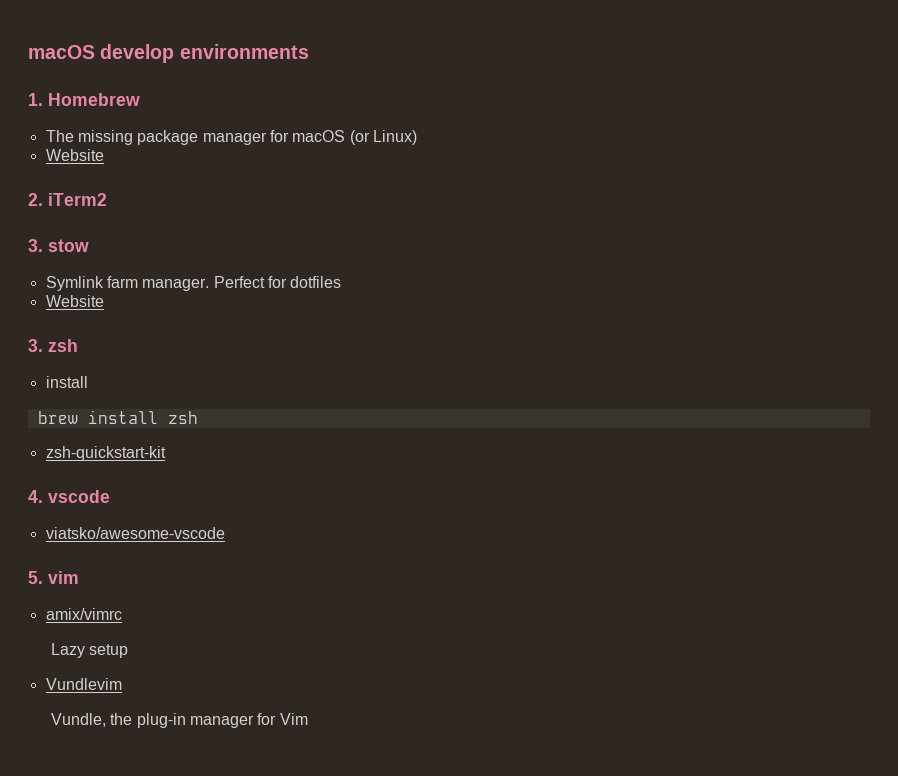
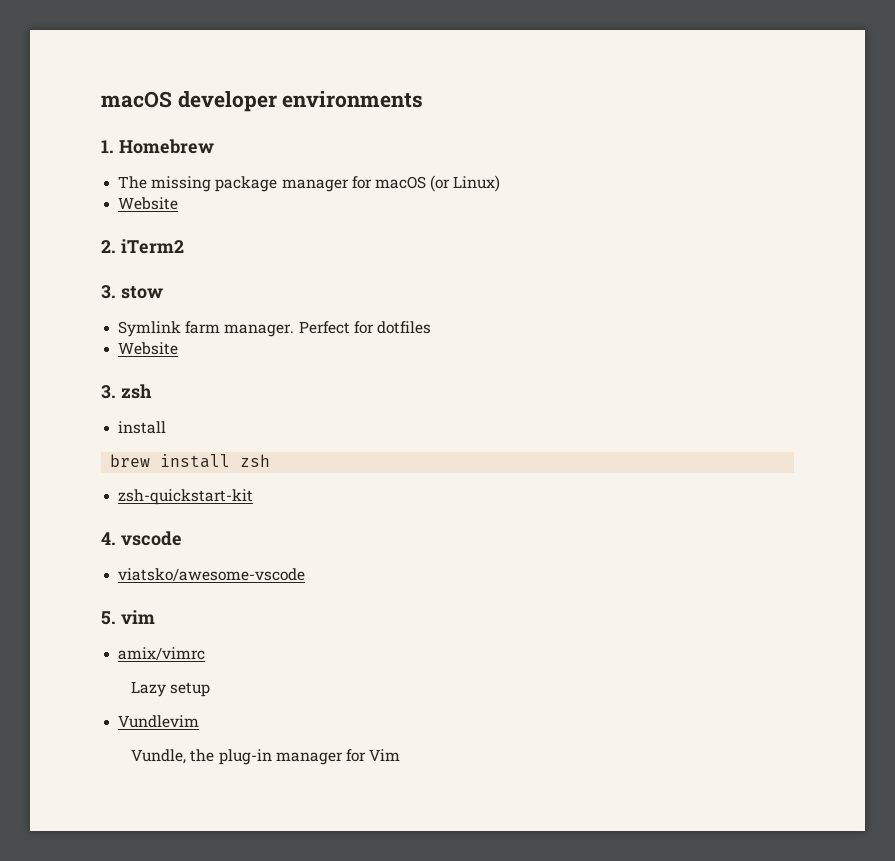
- macOS develop environments
+ macOS developer environments

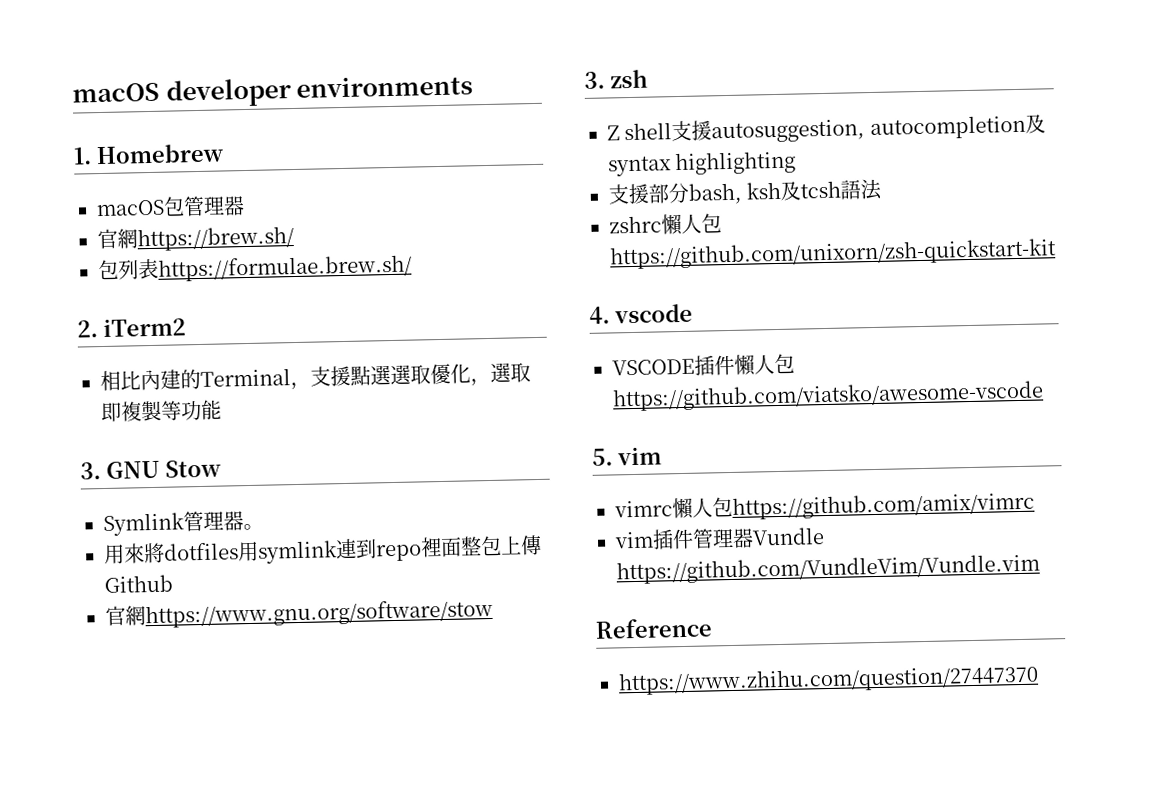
- The missing package manager for macOS (or Linux)
- Website
+ macOS包管理器
+ 官網https://brew.sh/
+ 包列表https://formulae.brew.sh/
  2. iTerm2
- 3. stow
+ 相比內建的Terminal，支援點選選取優化，選取即複製等功能
+ 3. GNU Stow
- Symlink farm manager. Perfect for dotfiles
- Website
+ Symlink管理器。
+ 用來將dotfiles用symlink連到repo裡面整包上傳Github
+ 官網https://www.gnu.org/software/stow
  3. zsh
- install
- brew install zsh
- zsh-quickstart-kit
+ Z shell支援autosuggestion, autocompletion及syntax highlighting
+ 支援部分bash, ksh及tcsh語法
+ zshrc懶人包https://github.com/unixorn/zsh-quickstart-kit
  4. vscode
- viatsko/awesome-vscode
+ VSCODE插件懶人包https://github.com/viatsko/awesome-vscode
  5. vim
- amix/vimrc
- Lazy setup
- Vundlevim
- Vundle, the plug-in manager for Vim
+ vimrc懶人包https://github.com/amix/vimrc
+ vim插件管理器Vundle https://github.com/VundleVim/Vundle.vim
+ Reference
+ https://www.zhihu.com/question/27447370

